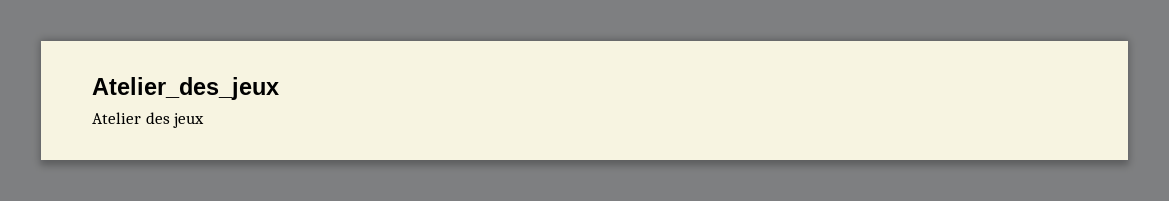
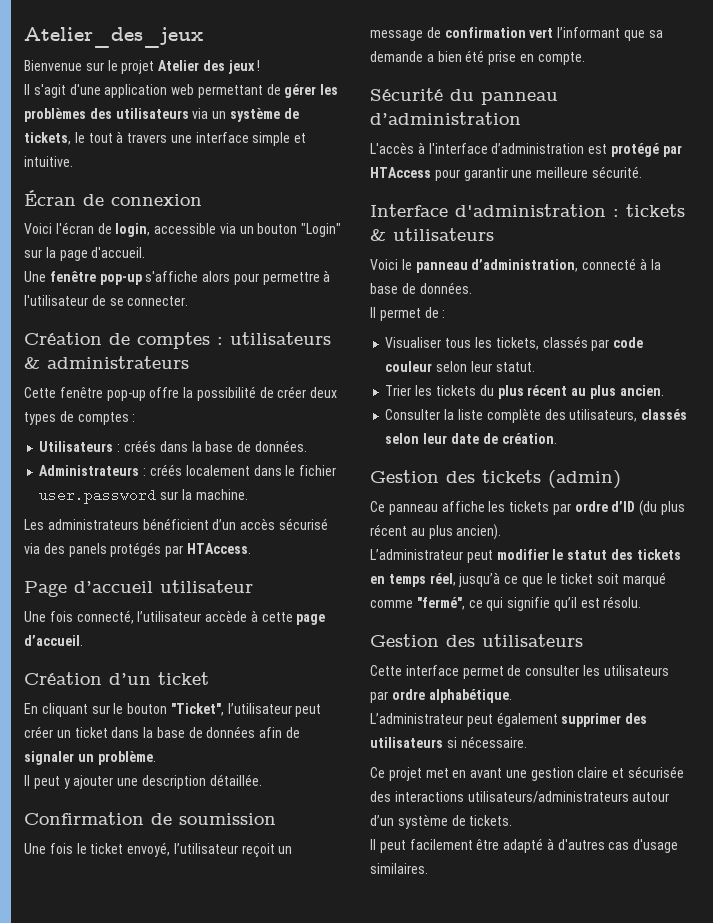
- Atelier des jeux
+ Bienvenue sur le projet Atelier des jeux !
+ Il s'agit d'une application web permettant de gérer les problèmes des utilisateurs via un système de tickets, le tout à travers une interface simple et intuitive.
+ Écran de connexion
+ Voici l'écran de login, accessible via un bouton "Login" sur la page d'accueil.
+ Une fenêtre pop-up s'affiche alors pour permettre à l'utilisateur de se connecter.
+ Création de comptes : utilisateurs & administrateurs
+ Cette fenêtre pop-up offre la possibilité de créer deux types de comptes :
+ Utilisateurs : créés dans la base de données.
+ Administrateurs : créés localement dans le fichier user.password sur la machine.
+ Les administrateurs bénéficient d’un accès sécurisé via des panels protégés par HTAccess.
+ Page d’accueil utilisateur
+ Une fois connecté, l’utilisateur accède à cette page d’accueil.
+ Création d’un ticket
+ En cliquant sur le bouton "Ticket", l’utilisateur peut créer un ticket dans la base de données afin de signaler un problème.
+ Il peut y ajouter une description détaillée.
+ Confirmation de soumission
+ Une fois le ticket envoyé, l’utilisateur reçoit un message de confirmation vert l’informant que sa demande a bien été prise en compte.
+ Sécurité du panneau d’administration
+ L'accès à l'interface d’administration est protégé par HTAccess pour garantir une meilleure sécurité.
+ Interface d'administration : tickets & utilisateurs
+ Voici le panneau d’administration, connecté à la base de données.
+ Il permet de :
+ Visualiser tous les tickets, classés par code couleur selon leur statut.
+ Trier les tickets du plus récent au plus ancien.
+ Consulter la liste complète des utilisateurs, classés selon leur date de création.
+ Gestion des tickets (admin)
+ Ce panneau affiche les tickets par ordre d’ID (du plus récent au plus ancien).
+ L’administrateur peut modifier le statut des tickets en temps réel, jusqu’à ce que le ticket soit marqué comme "fermé", ce qui signifie qu’il est résolu.
+ Gestion des utilisateurs
+ Cette interface permet de consulter les utilisateurs par ordre alphabétique.
+ L’administrateur peut également supprimer des utilisateurs si nécessaire.
+ Ce projet met en avant une gestion claire et sécurisée des interactions utilisateurs/administrateurs autour d’un système de tickets.
+ Il peut facilement être adapté à d'autres cas d'usage similaires.

